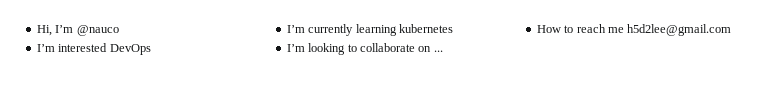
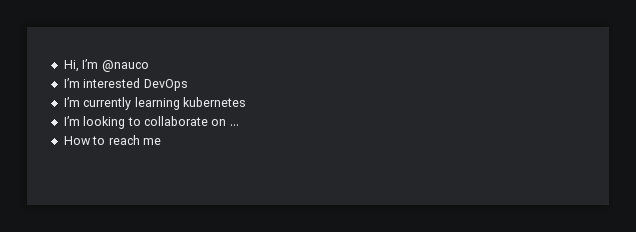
- How to reach me h5d2lee@gmail.com
+ How to reach me

